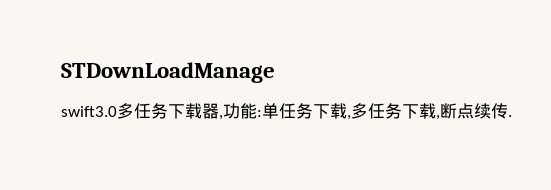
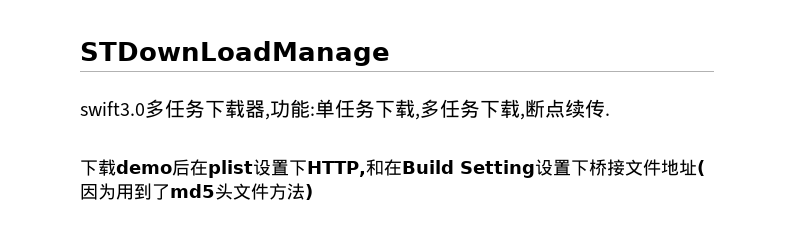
+ 下载demo后在plist设置下HTTP,和在Build Setting设置下桥接文件地址(因为用到了md5头文件方法)

